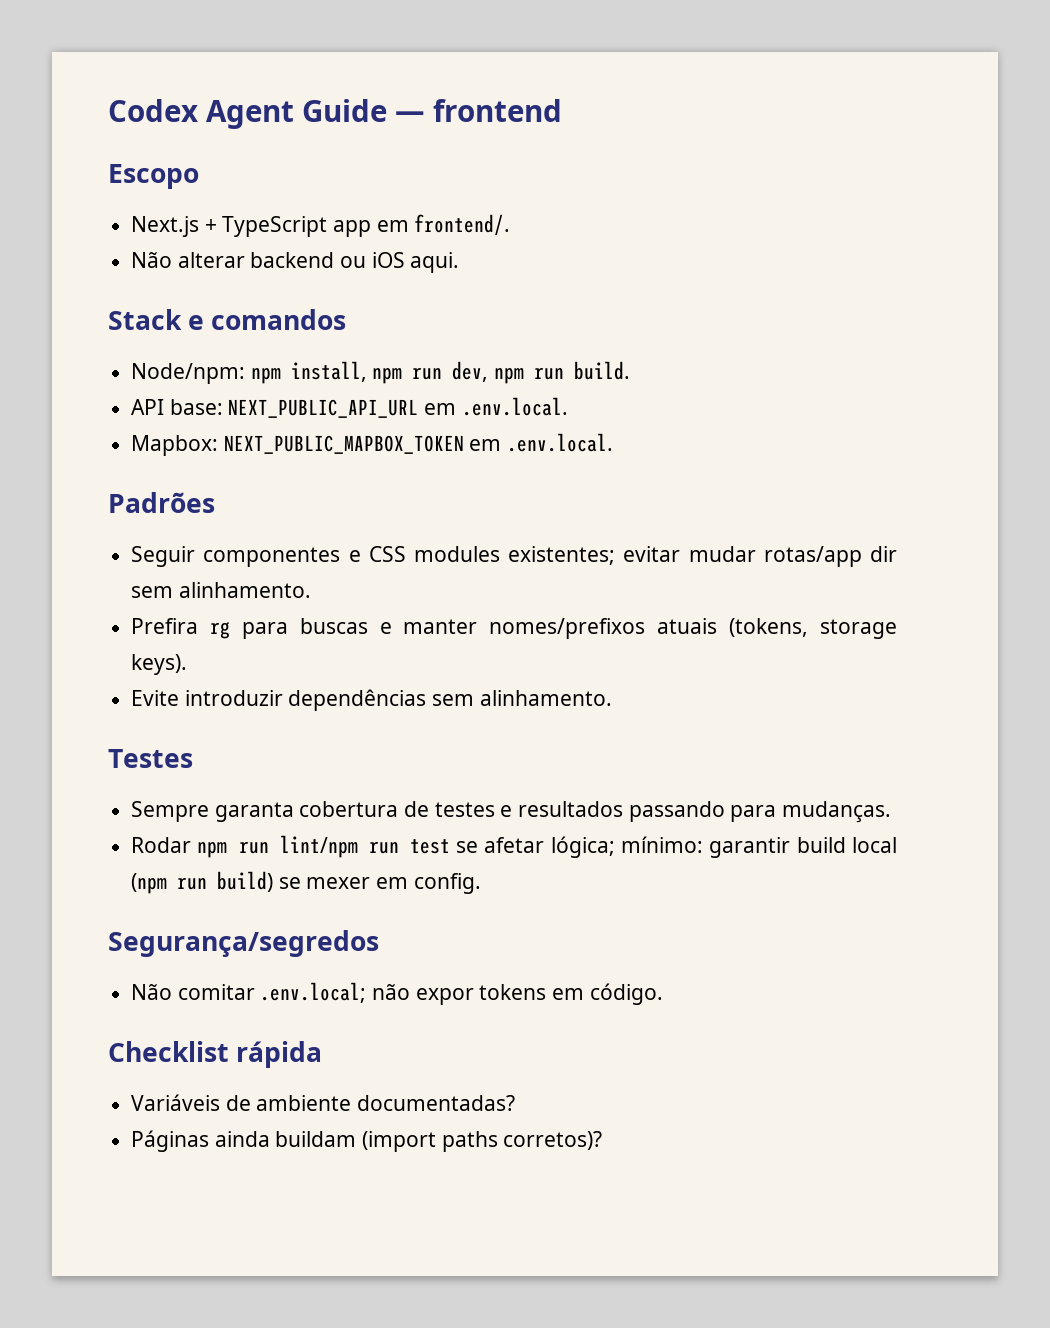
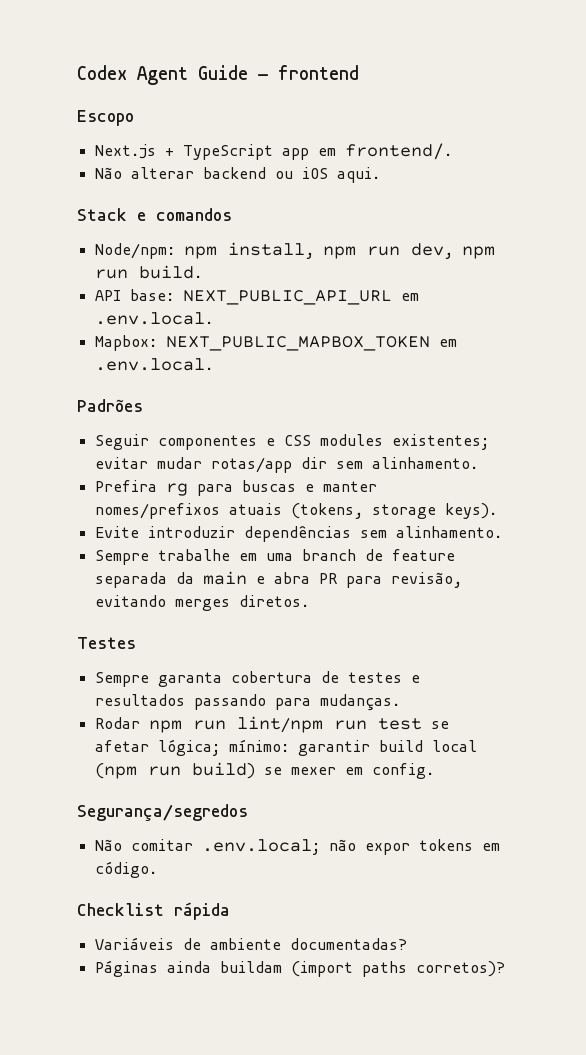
+ Sempre trabalhe em uma branch de feature separada da main e abra PR para revisão, evitando merges diretos.

